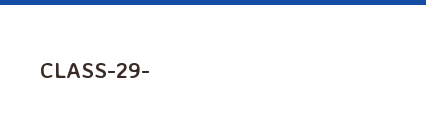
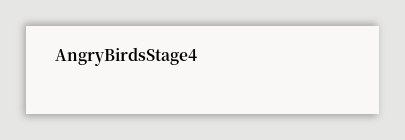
- CLASS-29-
+ AngryBirdsStage4

